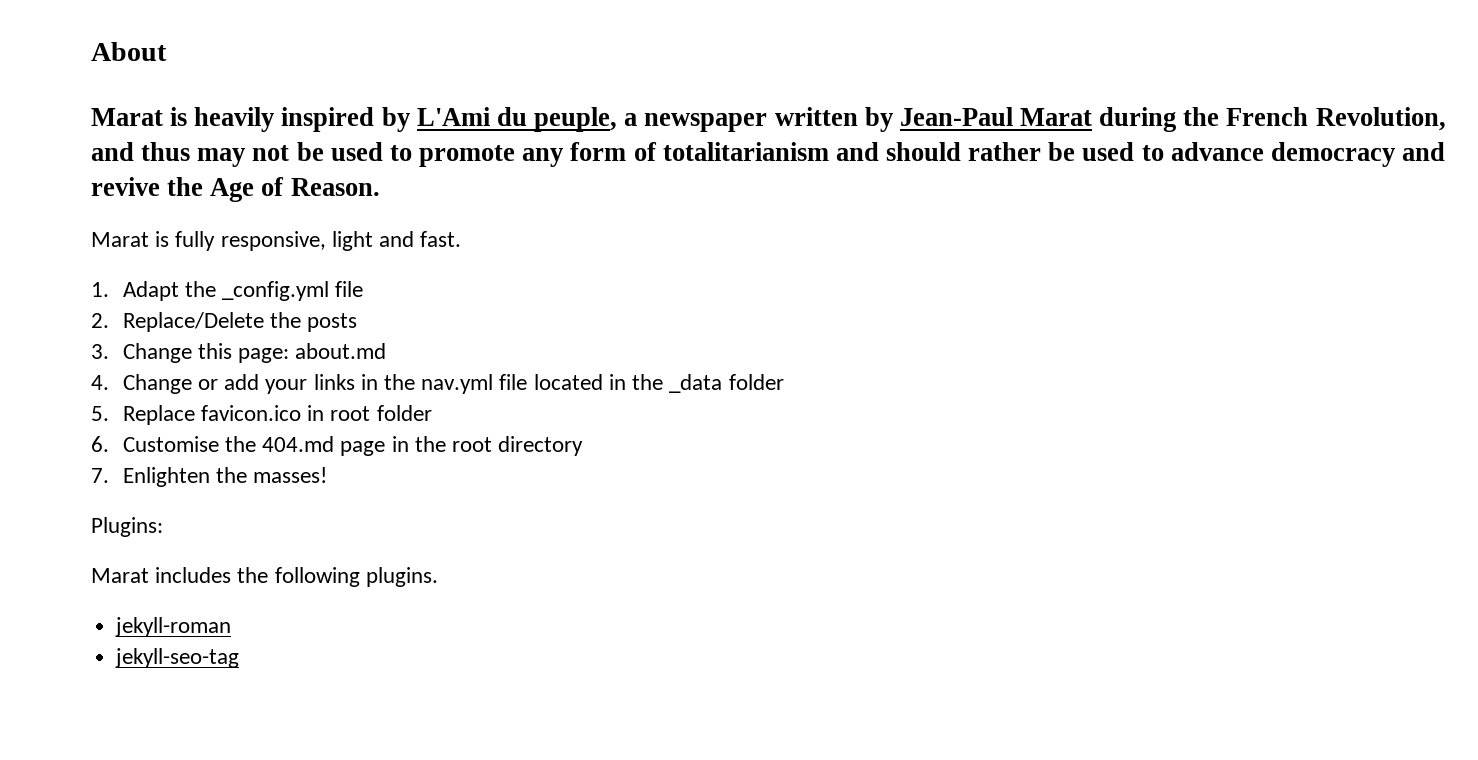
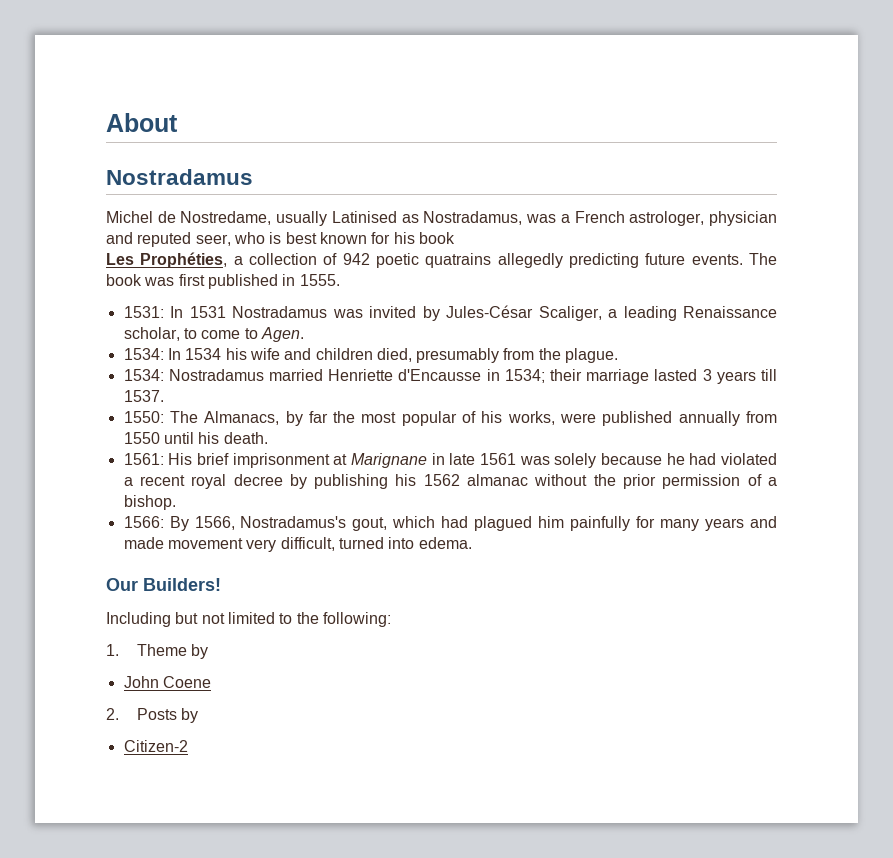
  About
- Marat is heavily inspired by L'Ami du peuple, a newspaper written by Jean-Paul Marat during the French Revolution, and thus may not be used to promote any form of totalitarianism and should rather be used to advance democracy and revive the Age of Reason.
- Marat is fully responsive, light and fast.
- 1. Adapt the _config.yml file
- 2. Replace/Delete the posts
- 3. Change this page: about.md
- 4. Change or add your links in the nav.yml file located in the _data folder
- 5. Replace favicon.ico in root folder
- 6. Customise the 404.md page in the root directory
- 7. Enlighten the masses!
- Plugins:
- Marat includes the following plugins.
- jekyll-roman
- jekyll-seo-tag
+ Nostradamus
+ Michel de Nostredame, usually Latinised as Nostradamus, was a French astrologer, physician and reputed seer, who is best known for his book
+ Les Prophéties, a collection of 942 poetic quatrains allegedly predicting future events. The book was first published in 1555.
+ 1531: In 1531 Nostradamus was invited by Jules-César Scaliger, a leading Renaissance scholar, to come to Agen.
+ 1534: In 1534 his wife and children died, presumably from the plague.
+ 1534: Nostradamus married Henriette d'Encausse in 1534; their marriage lasted 3 years till 1537.
+ 1550: The Almanacs, by far the most popular of his works, were published annually from 1550 until his death.
+ 1561: His brief imprisonment at Marignane in late 1561 was solely because he had violated a recent royal decree by publishing his 1562 almanac without the prior permission of a bishop.
+ 1566: By 1566, Nostradamus's gout, which had plagued him painfully for many years and made movement very difficult, turned into edema.
+ Our Builders!
+ Including but not limited to the following:
+ 1. Theme by
+ John Coene
+ 2. Posts by
+ Citizen-2

